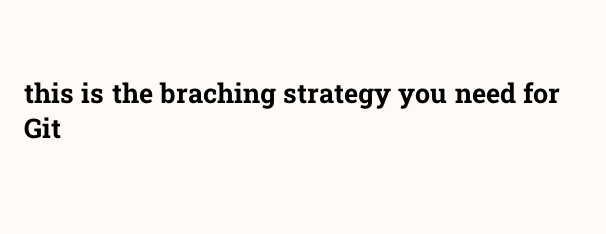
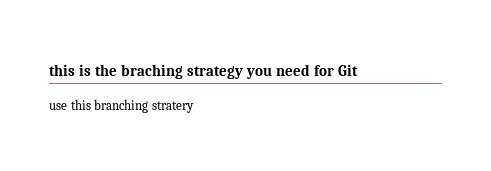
+ use this branching stratery

